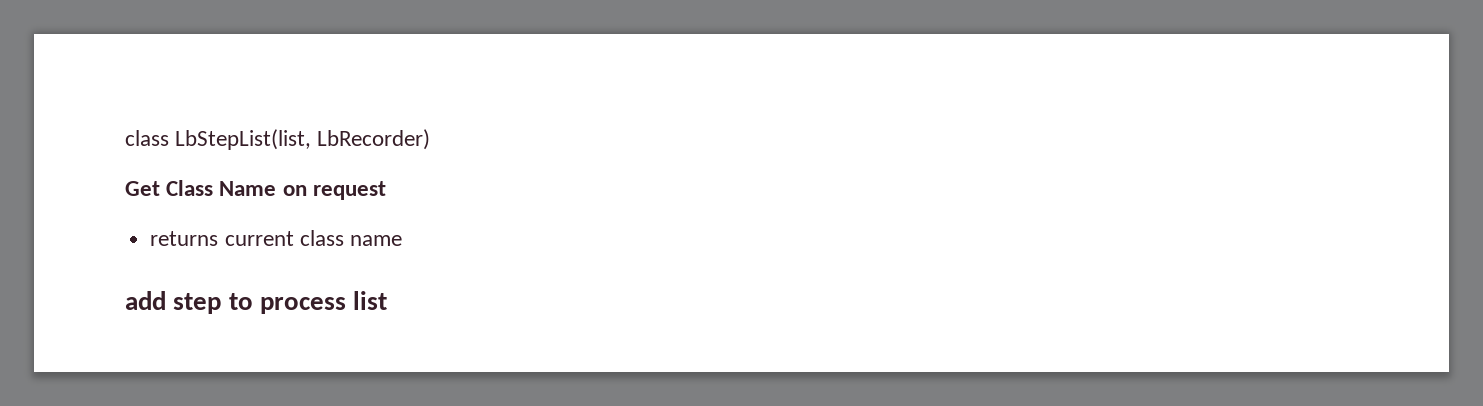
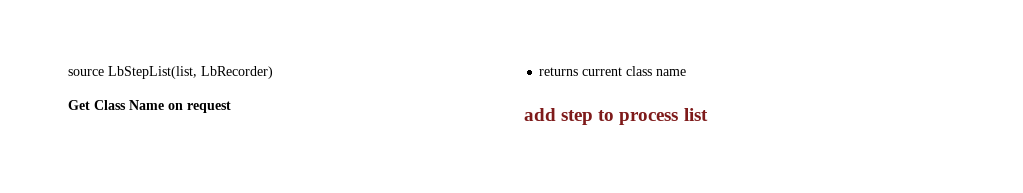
- class LbStepList(list, LbRecorder)
+ source LbStepList(list, LbRecorder)

